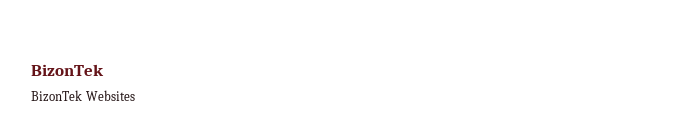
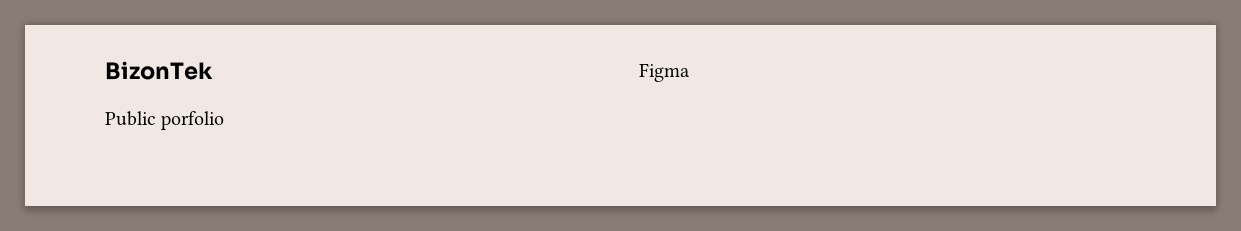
- BizonTek Websites
+ Public porfolio
+ Figma

